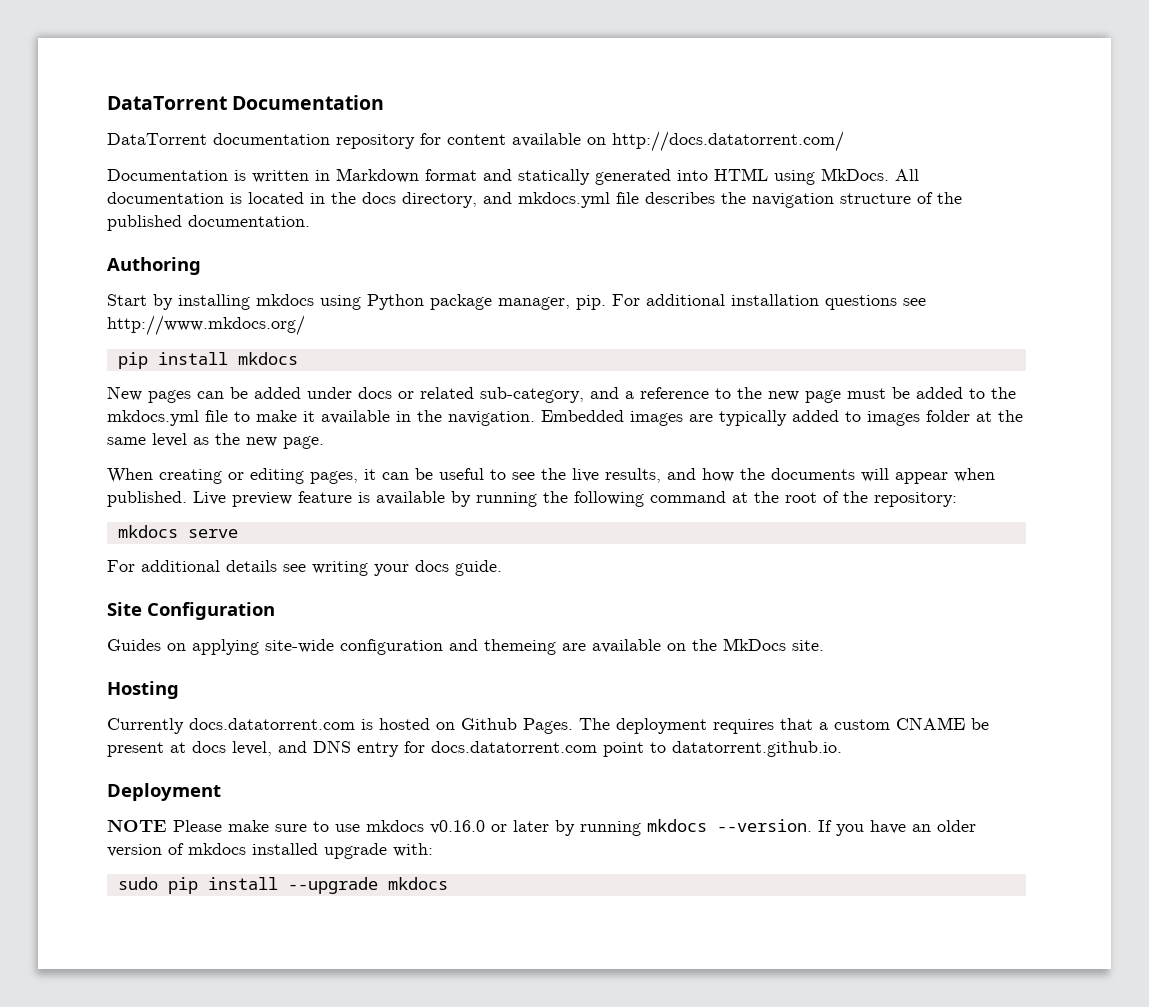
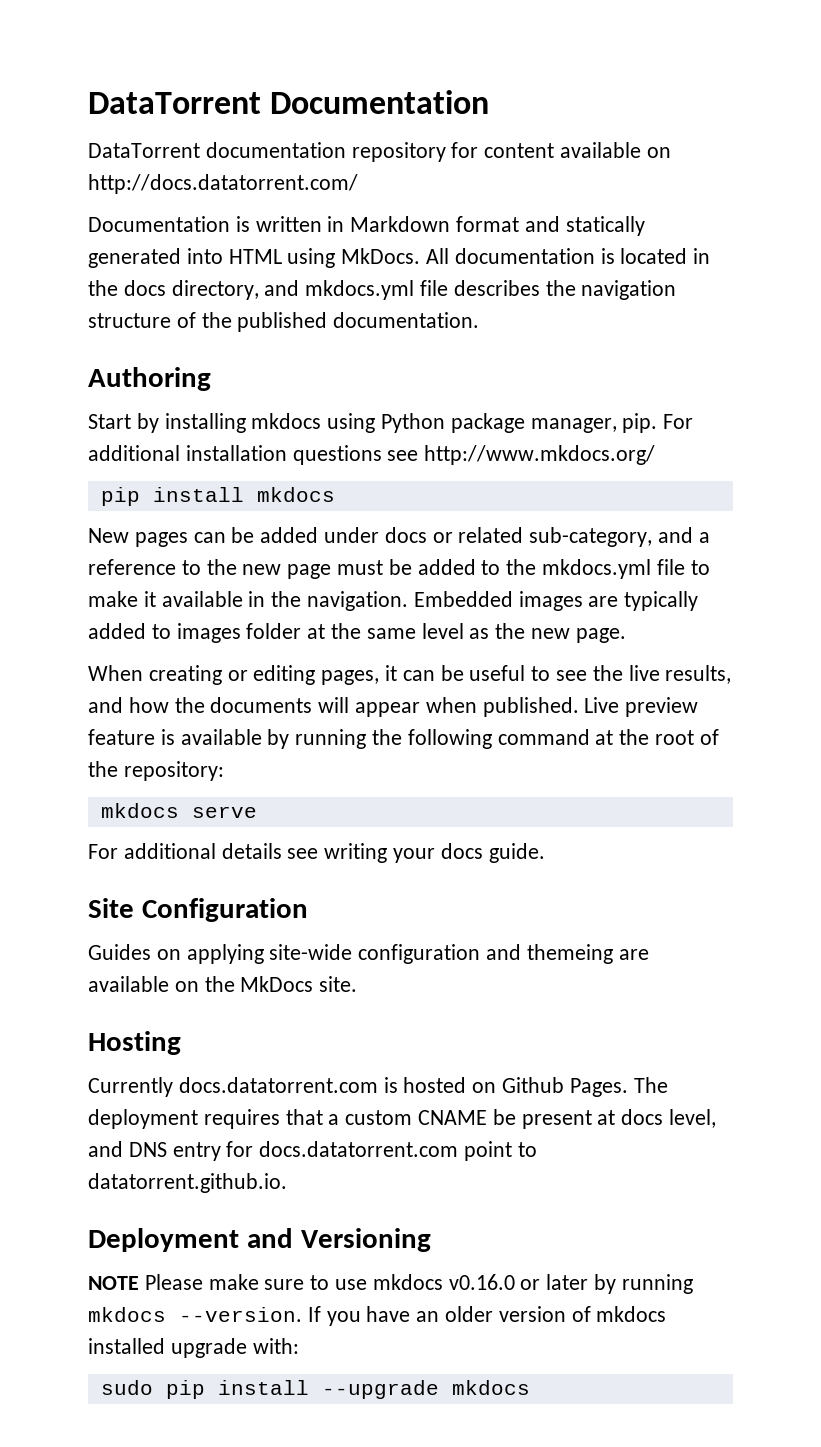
- Deployment
+ Deployment and Versioning

